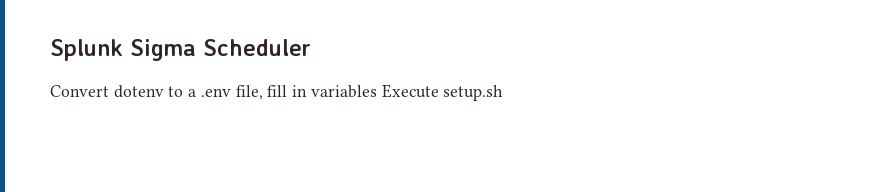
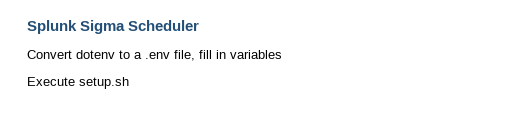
- Convert dotenv to a .env file, fill in variables Execute setup.sh
+ Convert dotenv to a .env file, fill in variables
+ Execute setup.sh

